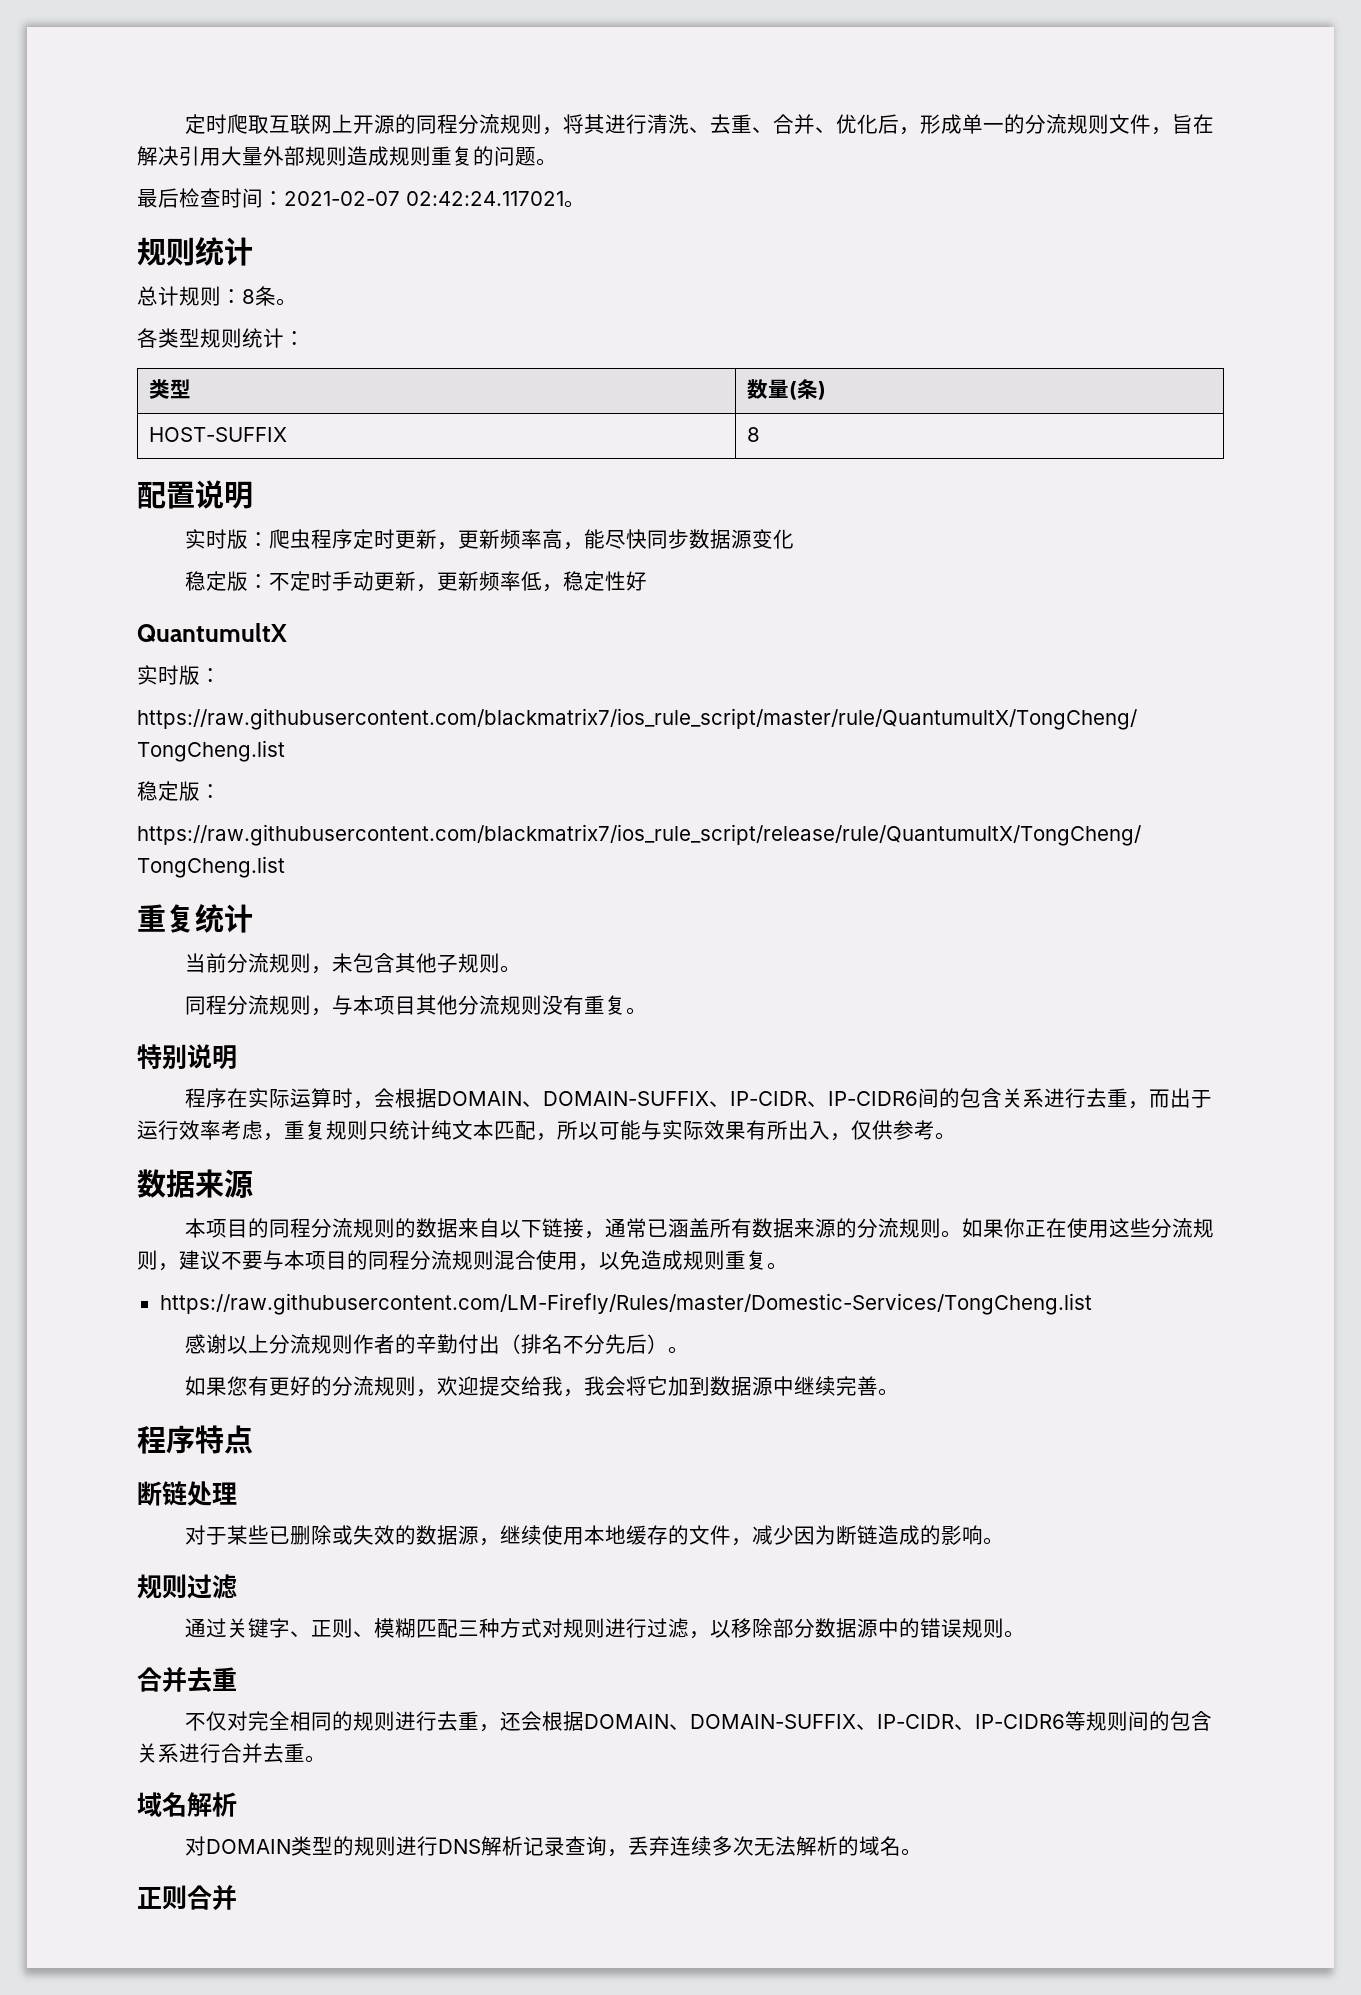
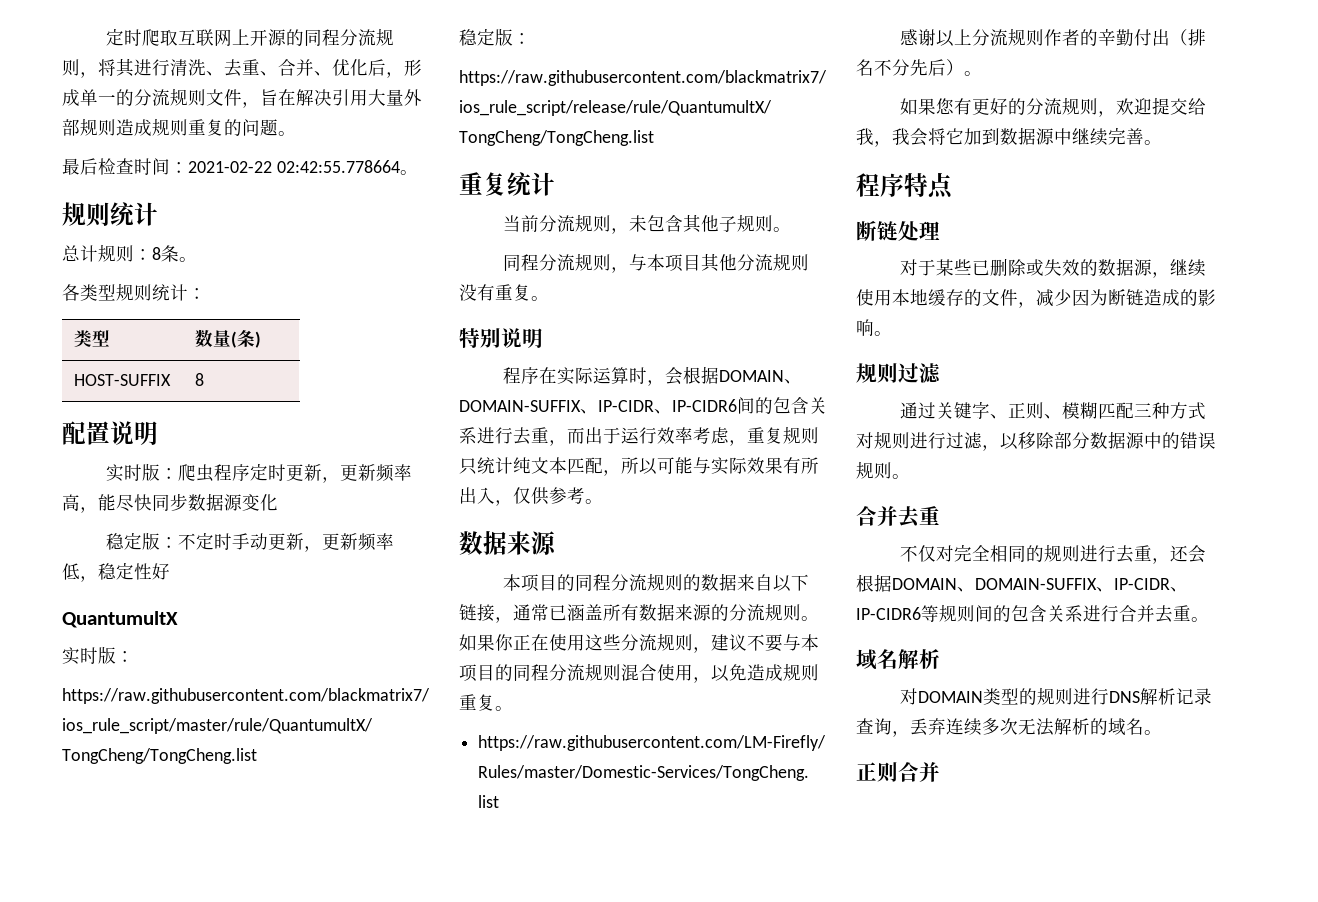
- 最后检查时间：2021-02-07 02:42:24.117021。
+ 最后检查时间：2021-02-22 02:42:55.778664。

